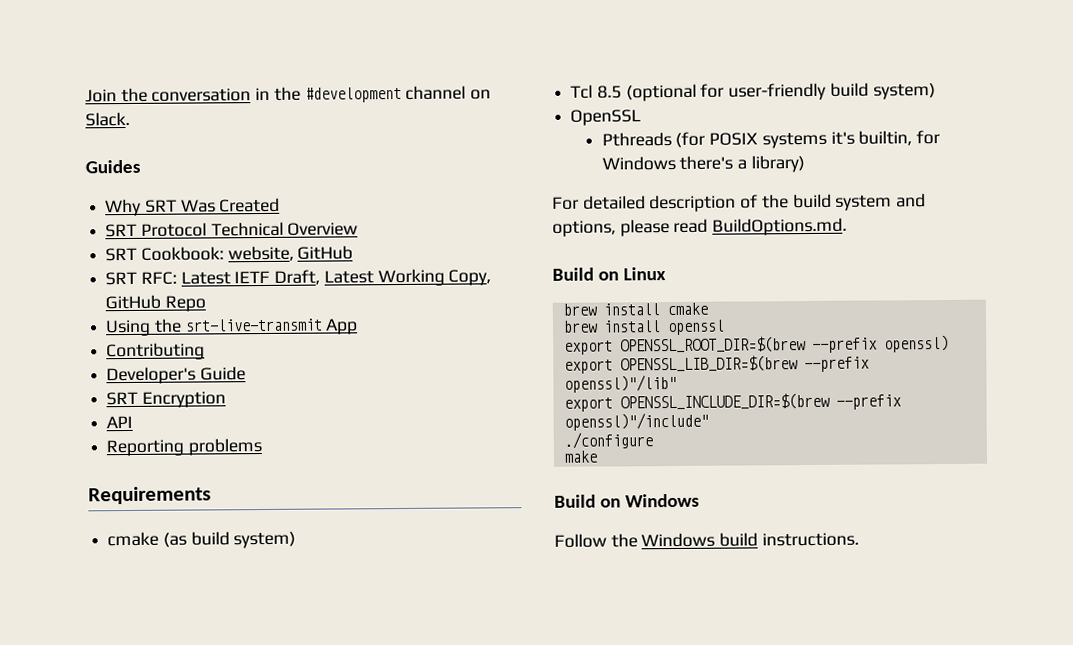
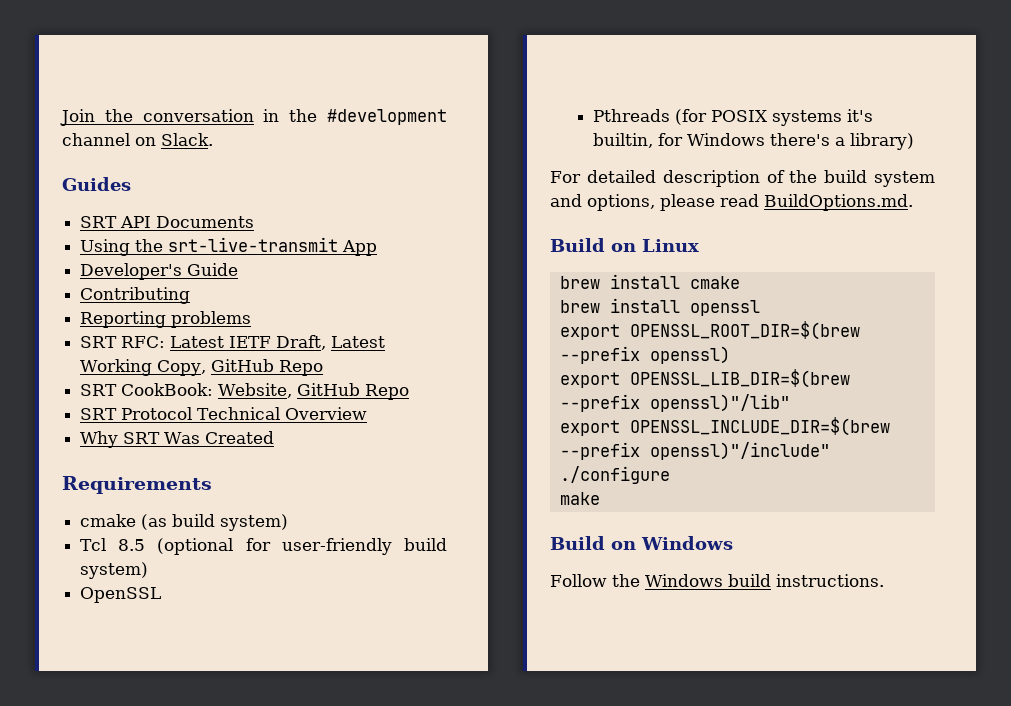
- Why SRT Was Created
- SRT Protocol Technical Overview
- SRT Cookbook: website, GitHub
+ SRT API Documents
+ Using the srt-live-transmit App
+ Developer's Guide
+ Contributing
+ Reporting problems
- Using the srt-live-transmit App
- Contributing
- Developer's Guide
- SRT Encryption
- API
- Reporting problems
+ SRT CookBook: Website, GitHub Repo
+ SRT Protocol Technical Overview
+ Why SRT Was Created

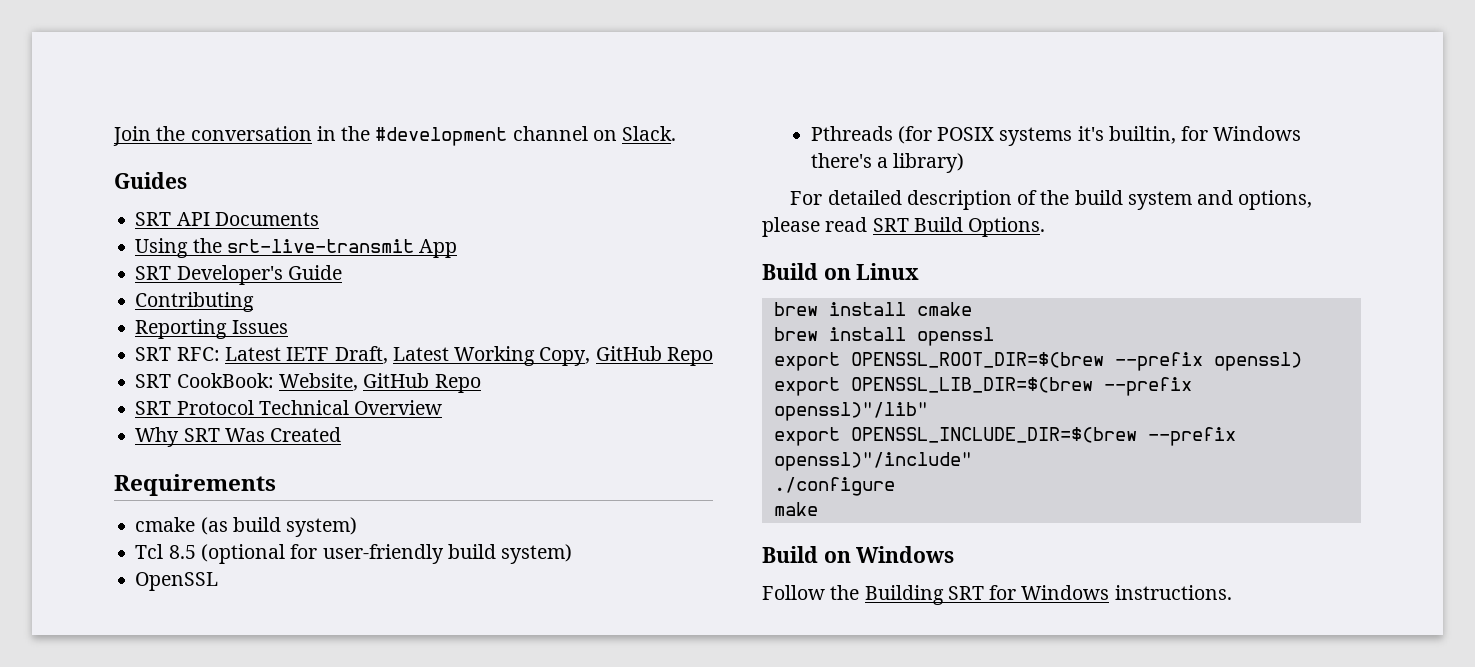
- Developer's Guide
+ SRT Developer's Guide
- Reporting problems
+ Reporting Issues
- For detailed description of the build system and options, please read BuildOptions.md.
+ For detailed description of the build system and options, please read SRT Build Options.
- Follow the Windows build instructions.
+ Follow the Building SRT for Windows instructions.

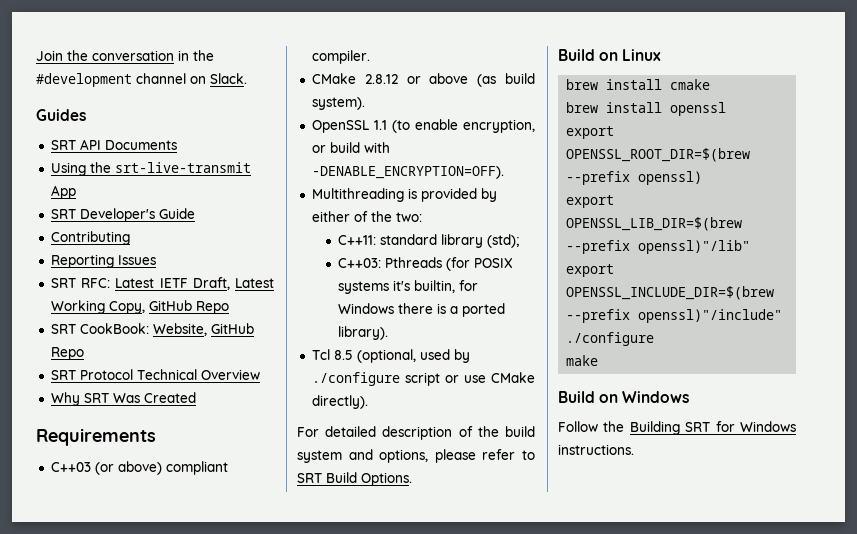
- cmake (as build system)
- Tcl 8.5 (optional for user-friendly build system)
- OpenSSL
- Pthreads (for POSIX systems it's builtin, for Windows there's a library)
+ C++03 (or above) compliant compiler.
+ CMake 2.8.12 or above (as build system).
+ OpenSSL 1.1 (to enable encryption, or build with -DENABLE_ENCRYPTION=OFF).
+ Multithreading is provided by either of the two:
+ C++11: standard library (std);
+ C++03: Pthreads (for POSIX systems it's builtin, for Windows there is a ported library).
+ Tcl 8.5 (optional, used by ./configure script or use CMake directly).
- For detailed description of the build system and options, please read SRT Build Options.
+ For detailed description of the build system and options, please refer to SRT Build Options.

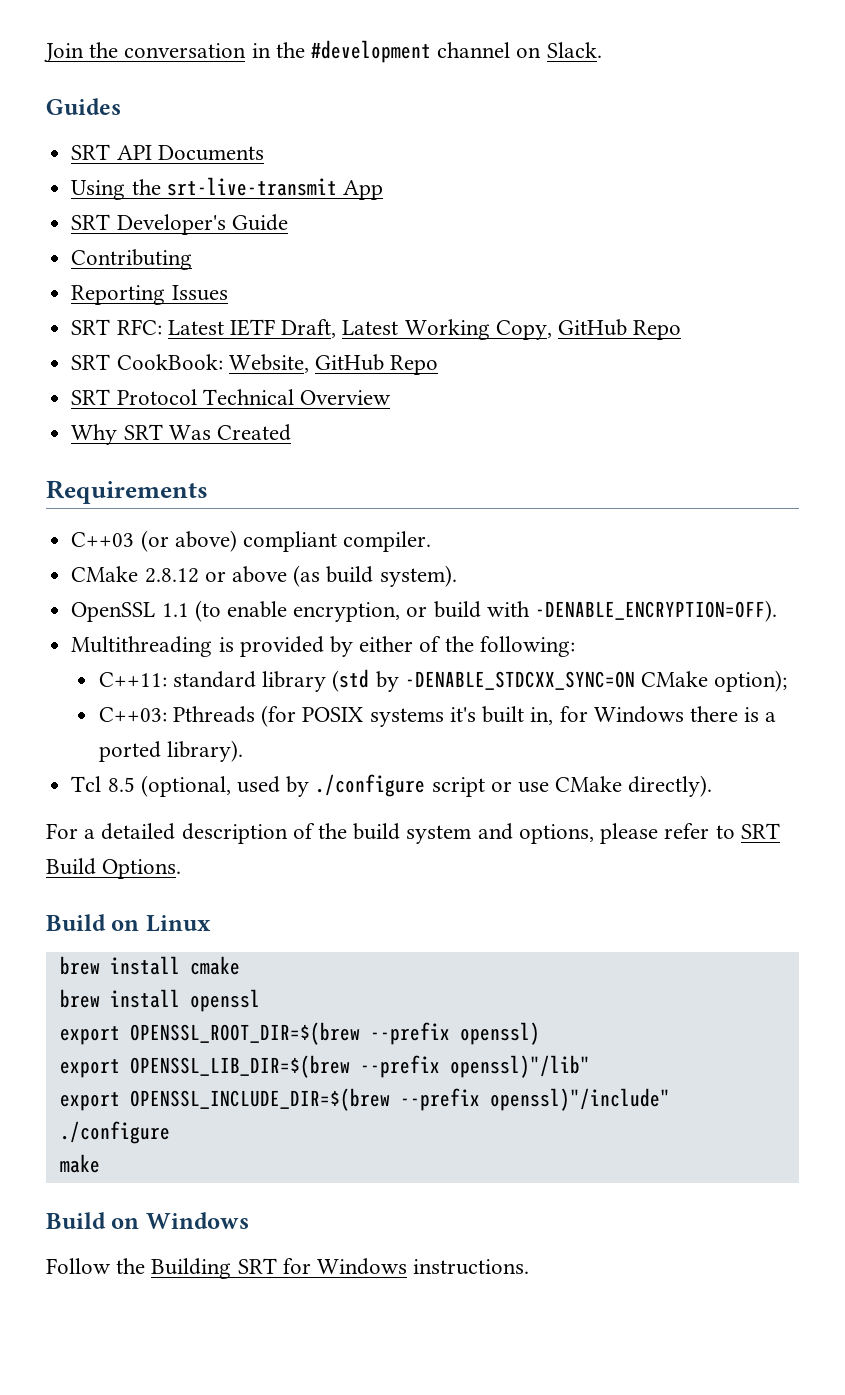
- Multithreading is provided by either of the two:
+ Multithreading is provided by either of the following:
- C++11: standard library (std);
+ C++11: standard library (std by -DENABLE_STDCXX_SYNC=ON CMake option);
- C++03: Pthreads (for POSIX systems it's builtin, for Windows there is a ported library).
+ C++03: Pthreads (for POSIX systems it's built in, for Windows there is a ported library).
- For detailed description of the build system and options, please refer to SRT Build Options.
+ For a detailed description of the build system and options, please refer to SRT Build Options.

